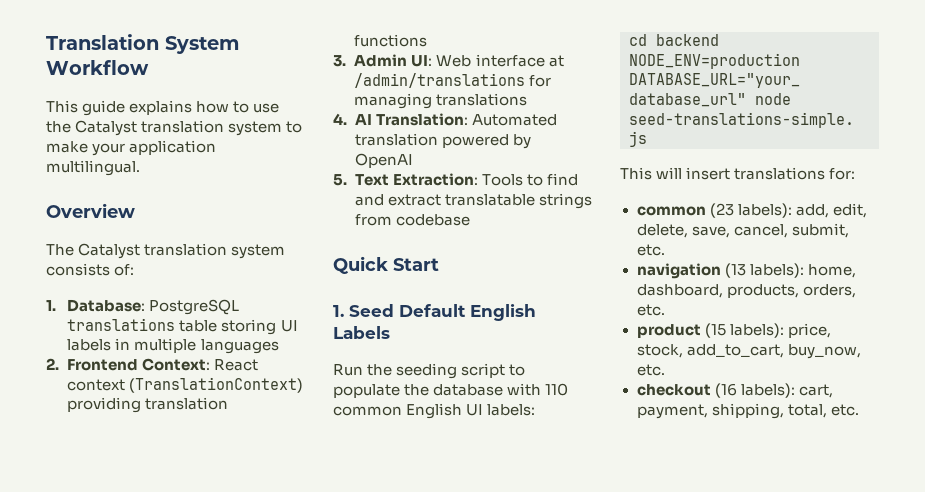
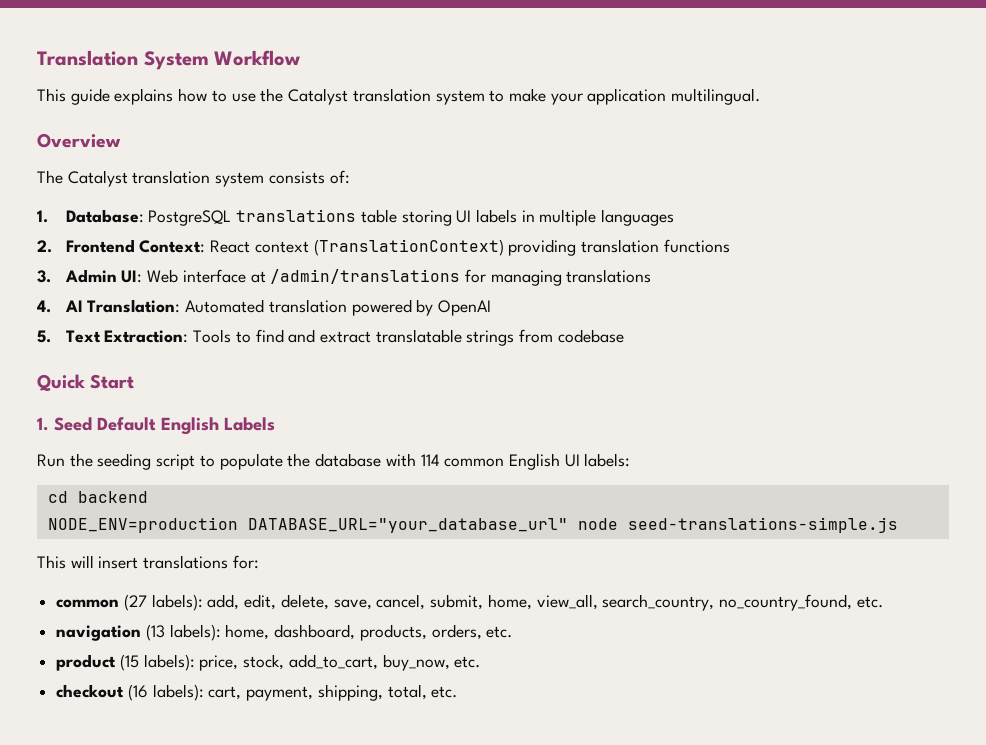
- Run the seeding script to populate the database with 110 common English UI labels:
+ Run the seeding script to populate the database with 114 common English UI labels:
- common (23 labels): add, edit, delete, save, cancel, submit, etc.
+ common (27 labels): add, edit, delete, save, cancel, submit, home, view_all, search_country, no_country_found, etc.

